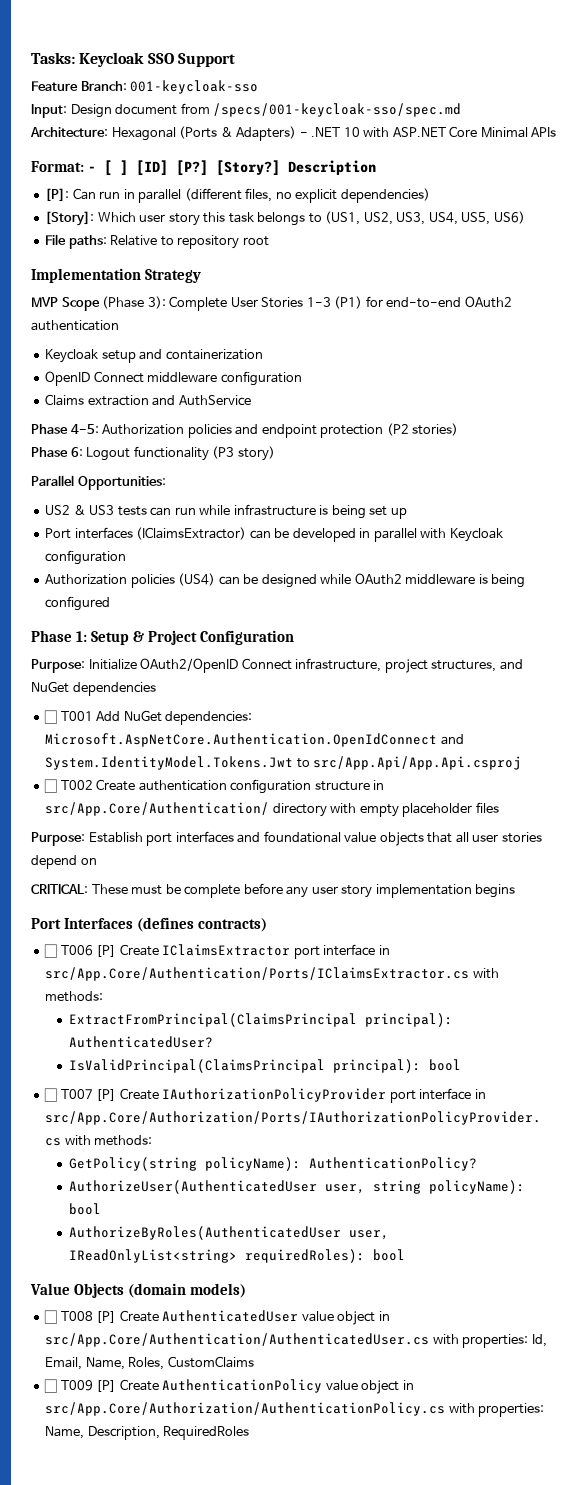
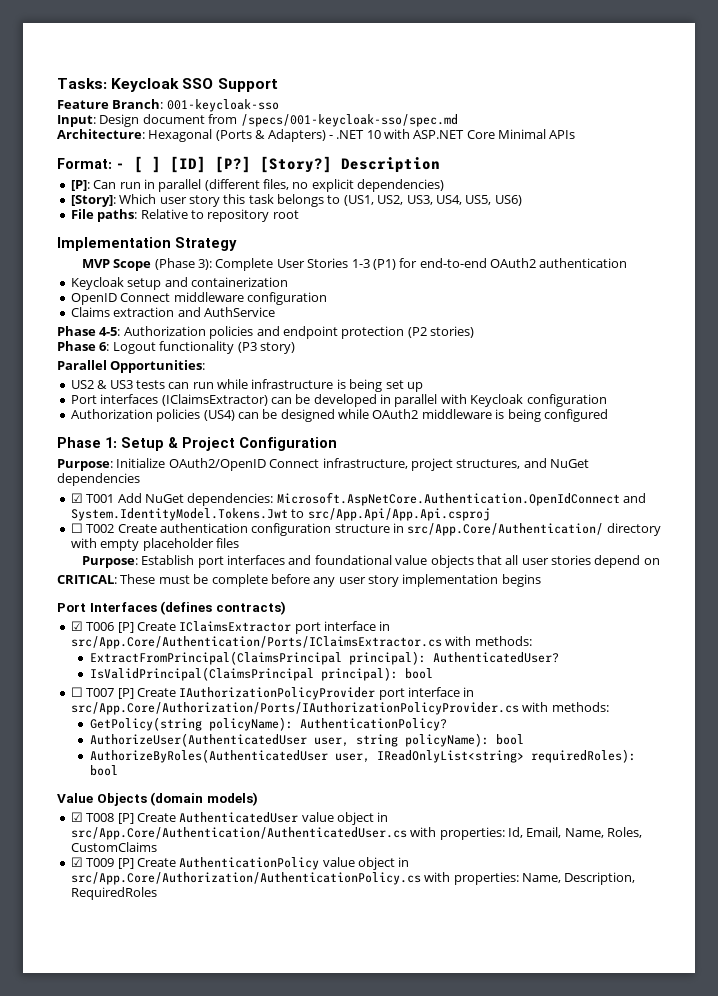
- ☐ T001 Add NuGet dependencies: Microsoft.AspNetCore.Authentication.OpenIdConnect and System.IdentityModel.Tokens.Jwt to src/App.Api/App.Api.csproj
+ ☑ T001 Add NuGet dependencies: Microsoft.AspNetCore.Authentication.OpenIdConnect and System.IdentityModel.Tokens.Jwt to src/App.Api/App.Api.csproj
- ☐ T006 [P] Create IClaimsExtractor port interface in src/App.Core/Authentication/Ports/IClaimsExtractor.cs with methods:
+ ☑ T006 [P] Create IClaimsExtractor port interface in src/App.Core/Authentication/Ports/IClaimsExtractor.cs with methods:
- ☐ T008 [P] Create AuthenticatedUser value object in src/App.Core/Authentication/AuthenticatedUser.cs with properties: Id, Email, Name, Roles, CustomClaims
+ ☑ T008 [P] Create AuthenticatedUser value object in src/App.Core/Authentication/AuthenticatedUser.cs with properties: Id, Email, Name, Roles, CustomClaims
- ☐ T009 [P] Create AuthenticationPolicy value object in src/App.Core/Authorization/AuthenticationPolicy.cs with properties: Name, Description, RequiredRoles
+ ☑ T009 [P] Create AuthenticationPolicy value object in src/App.Core/Authorization/AuthenticationPolicy.cs with properties: Name, Description, RequiredRoles

